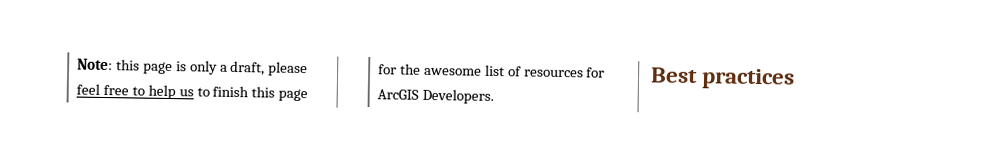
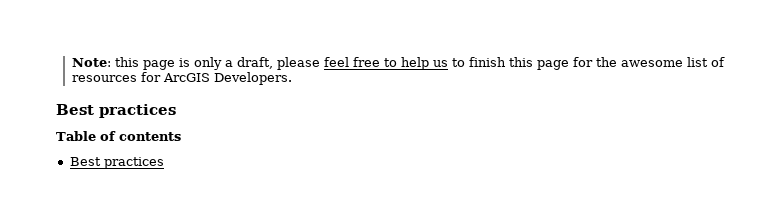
+ Table of contents
+ Best practices

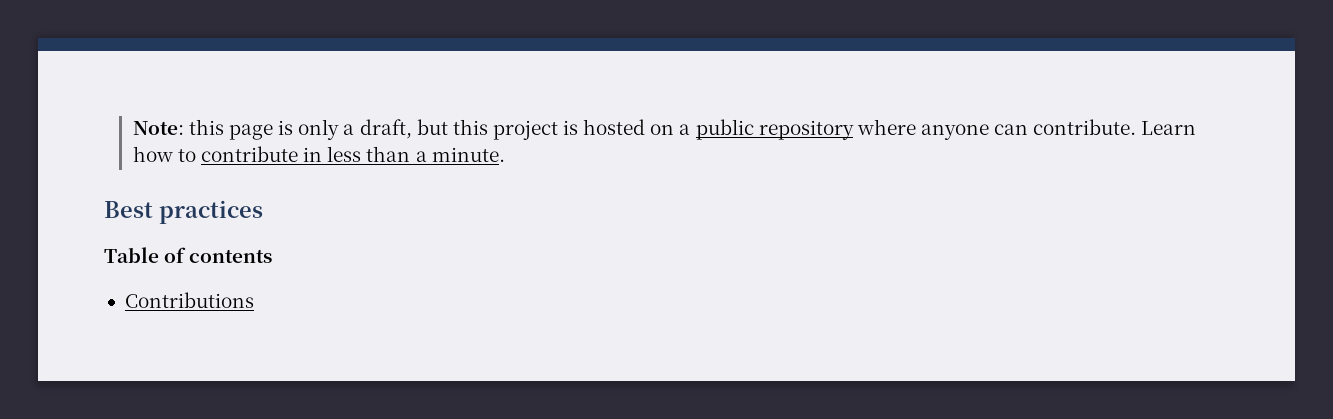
- Note: this page is only a draft, please feel free to help us to finish this page for the awesome list of resources for ArcGIS Developers.
+ Note: this page is only a draft, but this project is hosted on a public repository where anyone can contribute. Learn how to contribute in less than a minute.
  Table of contents
- Best practices
+ Contributions

